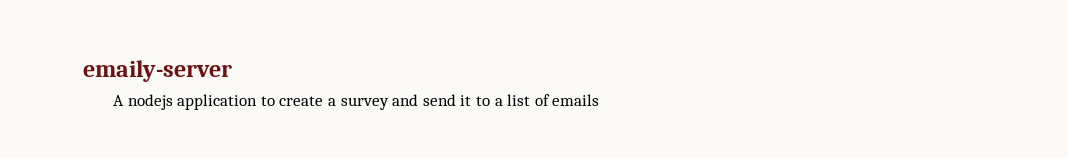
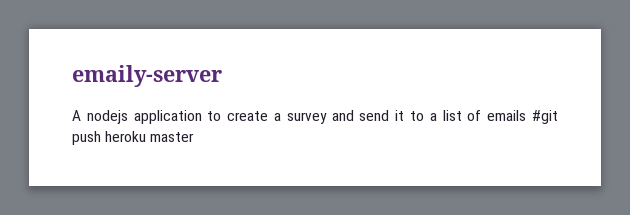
- A nodejs application to create a survey and send it to a list of emails
+ A nodejs application to create a survey and send it to a list of emails #git push heroku master

